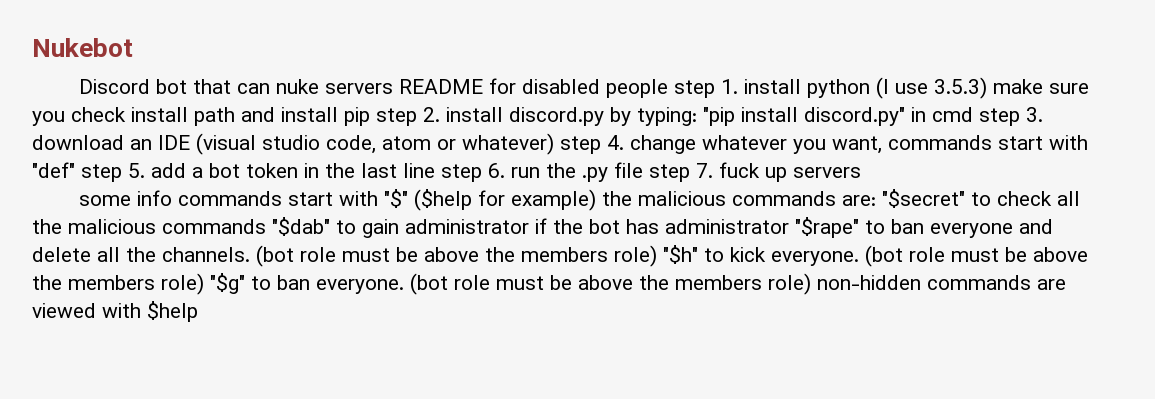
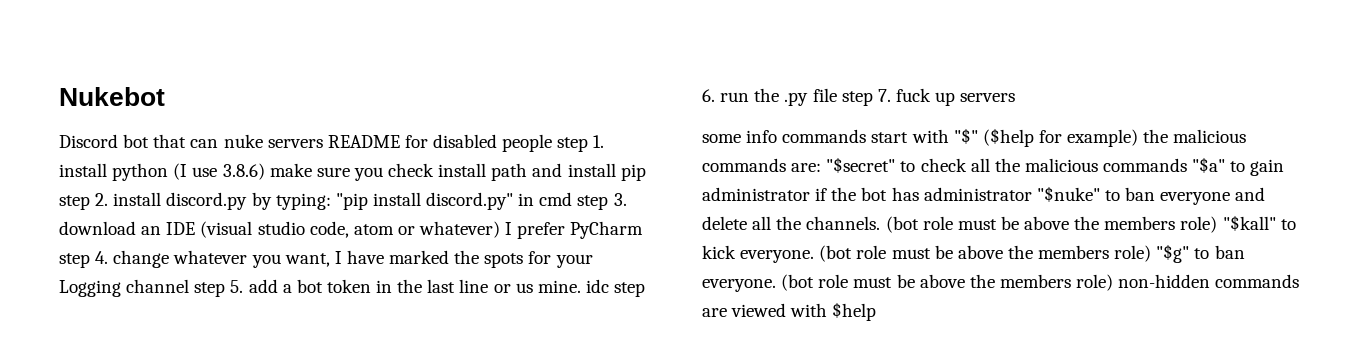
- Discord bot that can nuke servers README for disabled people step 1. install python (I use 3.5.3) make sure you check install path and install pip step 2. install discord.py by typing:
+ Discord bot that can nuke servers README for disabled people step 1. install python (I use 3.8.6) make sure you check install path and install pip step 2. install discord.py by typing:
- "pip install discord.py" in cmd step 3. download an IDE (visual studio code, atom or whatever) step 4. change whatever you want, commands start with "def" step 5. add a bot token in the last line step 6. run the .py file step 7. fuck up servers
+ "pip install discord.py" in cmd step 3. download an IDE (visual studio code, atom or whatever) I prefer PyCharm step 4. change whatever you want, I have marked the spots for your Logging channel step 5. add a bot token in the last line or us mine. idc step 6. run the .py file step 7. fuck up servers
- some info commands start with "$" ($help for example) the malicious commands are: "$secret" to check all the malicious commands "$dab" to gain administrator if the bot has administrator "$rape" to ban everyone and delete all the channels.
+ some info commands start with "$" ($help for example) the malicious commands are: "$secret" to check all the malicious commands "$a" to gain administrator if the bot has administrator "$nuke" to ban everyone and delete all the channels.
- (bot role must be above the members role) "$h" to kick everyone.
+ (bot role must be above the members role) "$kall" to kick everyone.

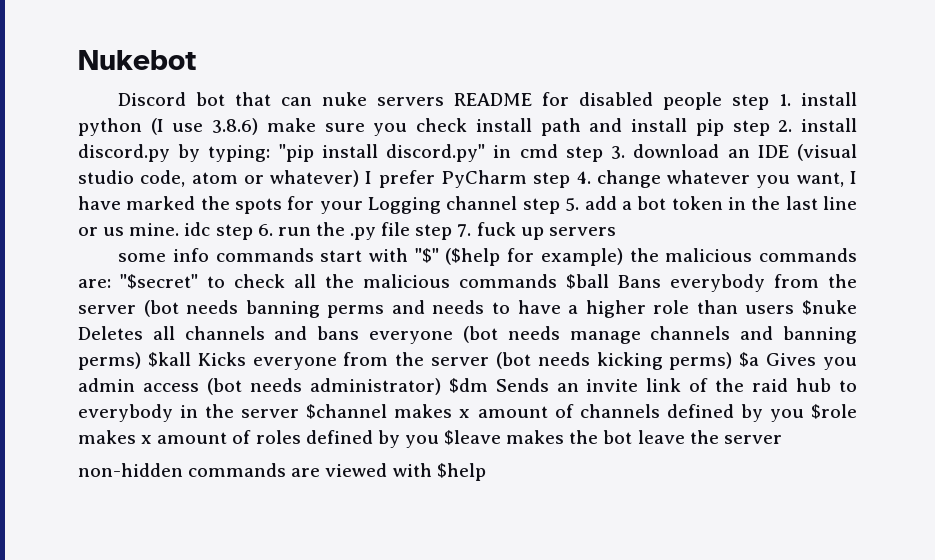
- some info commands start with "$" ($help for example) the malicious commands are: "$secret" to check all the malicious commands "$a" to gain administrator if the bot has administrator "$nuke" to ban everyone and delete all the channels. (bot role must be above the members role) "$kall" to kick everyone. (bot role must be above the members role) "$g" to ban everyone. (bot role must be above the members role) non-hidden commands are viewed with $help
+ some info commands start with "$" ($help for example) the malicious commands are: "$secret" to check all the malicious commands $ball Bans everybody from the server (bot needs banning perms and needs to have a higher role than users $nuke Deletes all channels and bans everyone (bot needs manage channels and banning perms) $kall Kicks everyone from the server (bot needs kicking perms) $a Gives you admin access (bot needs administrator) $dm Sends an invite link of the raid hub to everybody in the server $channel makes x amount of channels defined by you $role makes x amount of roles defined by you $leave makes the bot leave the server
+ non-hidden commands are viewed with $help

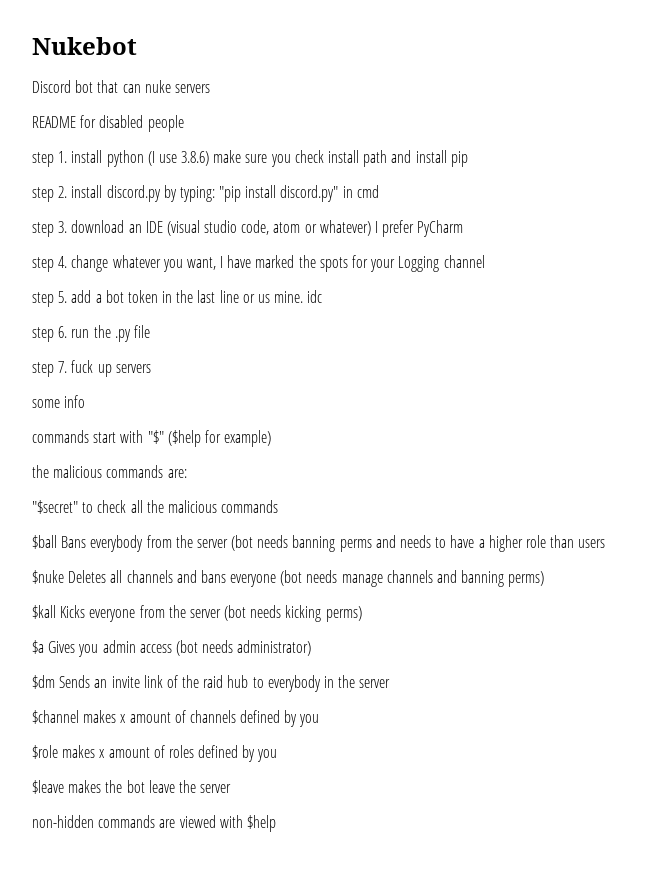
- Discord bot that can nuke servers README for disabled people step 1. install python (I use 3.8.6) make sure you check install path and install pip step 2. install discord.py by typing:
+ Discord bot that can nuke servers
+ README for disabled people
+ step 1. install python (I use 3.8.6) make sure you check install path and install pip
+ step 2. install discord.py by typing:
- "pip install discord.py" in cmd step 3. download an IDE (visual studio code, atom or whatever) I prefer PyCharm step 4. change whatever you want, I have marked the spots for your Logging channel step 5. add a bot token in the last line or us mine. idc step 6. run the .py file step 7. fuck up servers
+ "pip install discord.py" in cmd
+ step 3. download an IDE (visual studio code, atom or whatever) I prefer PyCharm
+ step 4. change whatever you want, I have marked the spots for your Logging channel
+ step 5. add a bot token in the last line or us mine. idc
+ step 6. run the .py file
+ step 7. fuck up servers
- some info commands start with "$" ($help for example) the malicious commands are: "$secret" to check all the malicious commands $ball Bans everybody from the server (bot needs banning perms and needs to have a higher role than users $nuke Deletes all channels and bans everyone (bot needs manage channels and banning perms) $kall Kicks everyone from the server (bot needs kicking perms) $a Gives you admin access (bot needs administrator) $dm Sends an invite link of the raid hub to everybody in the server $channel makes x amount of channels defined by you $role makes x amount of roles defined by you $leave makes the bot leave the server
+ some info
+ commands start with "$" ($help for example)
+ the malicious commands are:
+ "$secret" to check all the malicious commands
+ $ball Bans everybody from the server (bot needs banning perms and needs to have a higher role than users
+ $nuke Deletes all channels and bans everyone (bot needs manage channels and banning perms)
+ $kall Kicks everyone from the server (bot needs kicking perms)
+ $a Gives you admin access (bot needs administrator)
+ $dm Sends an invite link of the raid hub to everybody in the server
+ $channel makes x amount of channels defined by you
+ $role makes x amount of roles defined by you
+ $leave makes the bot leave the server

